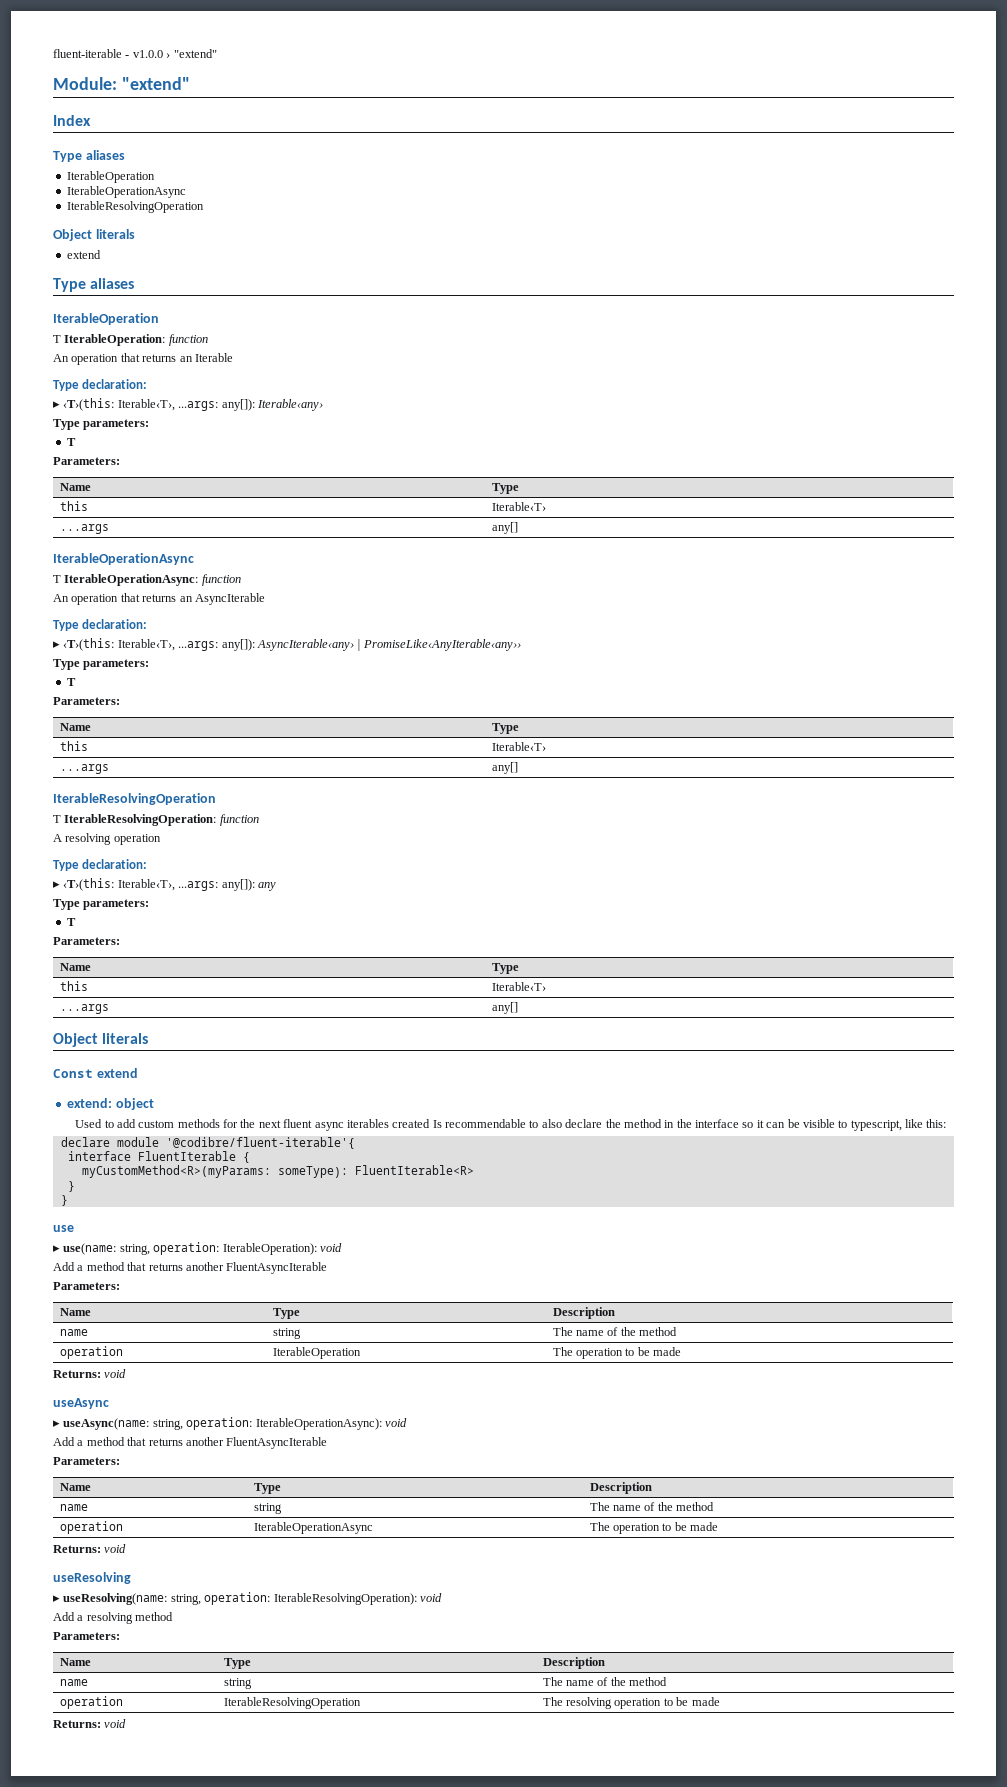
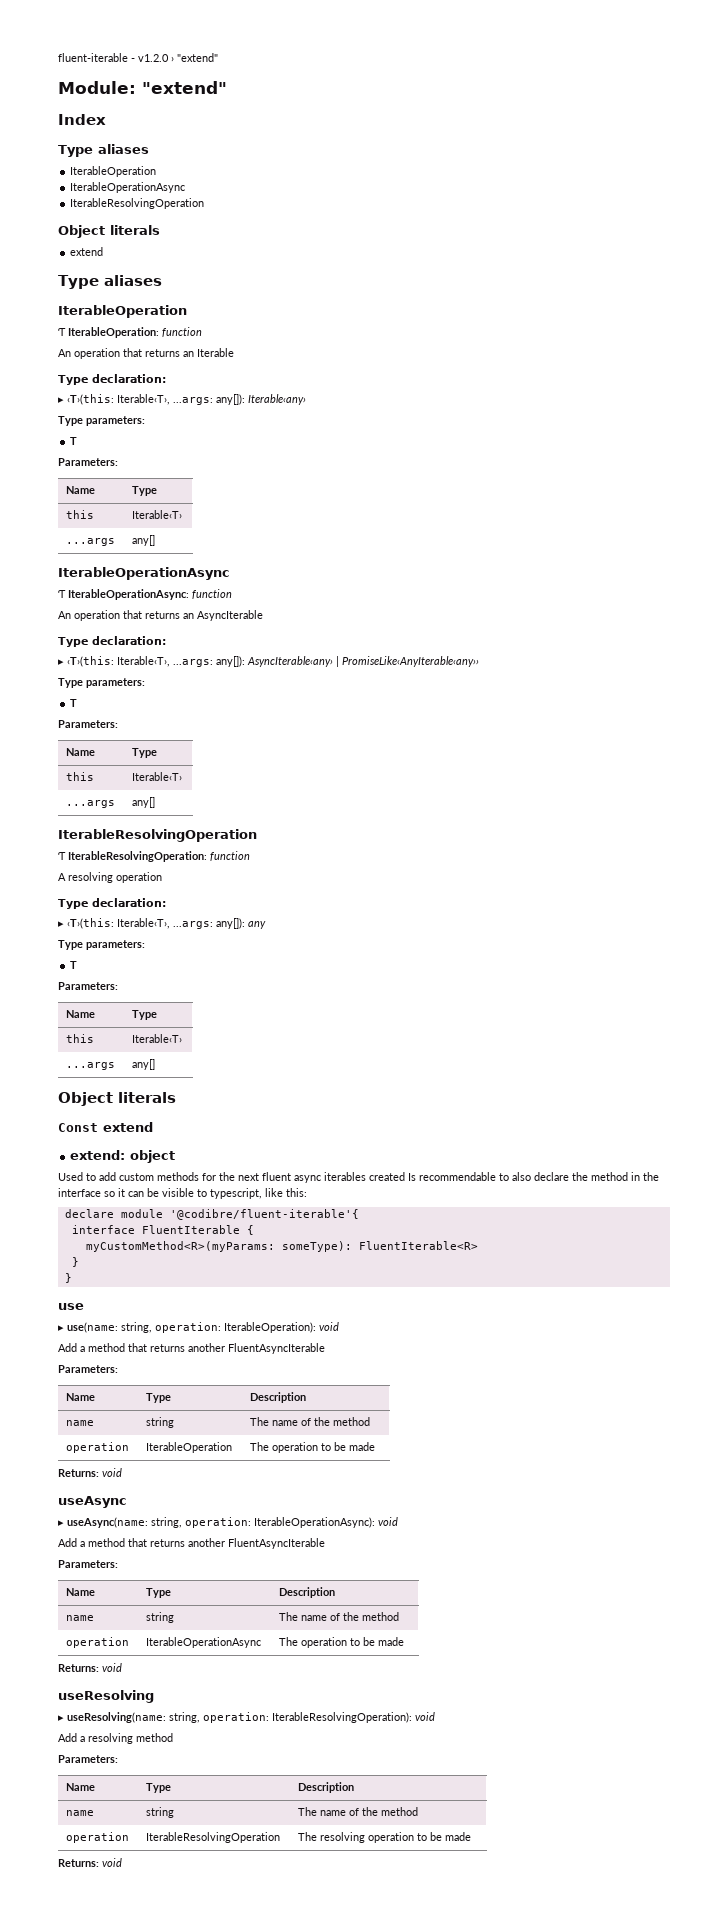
- fluent-iterable - v1.0.0 › "extend"
+ fluent-iterable - v1.2.0 › "extend"

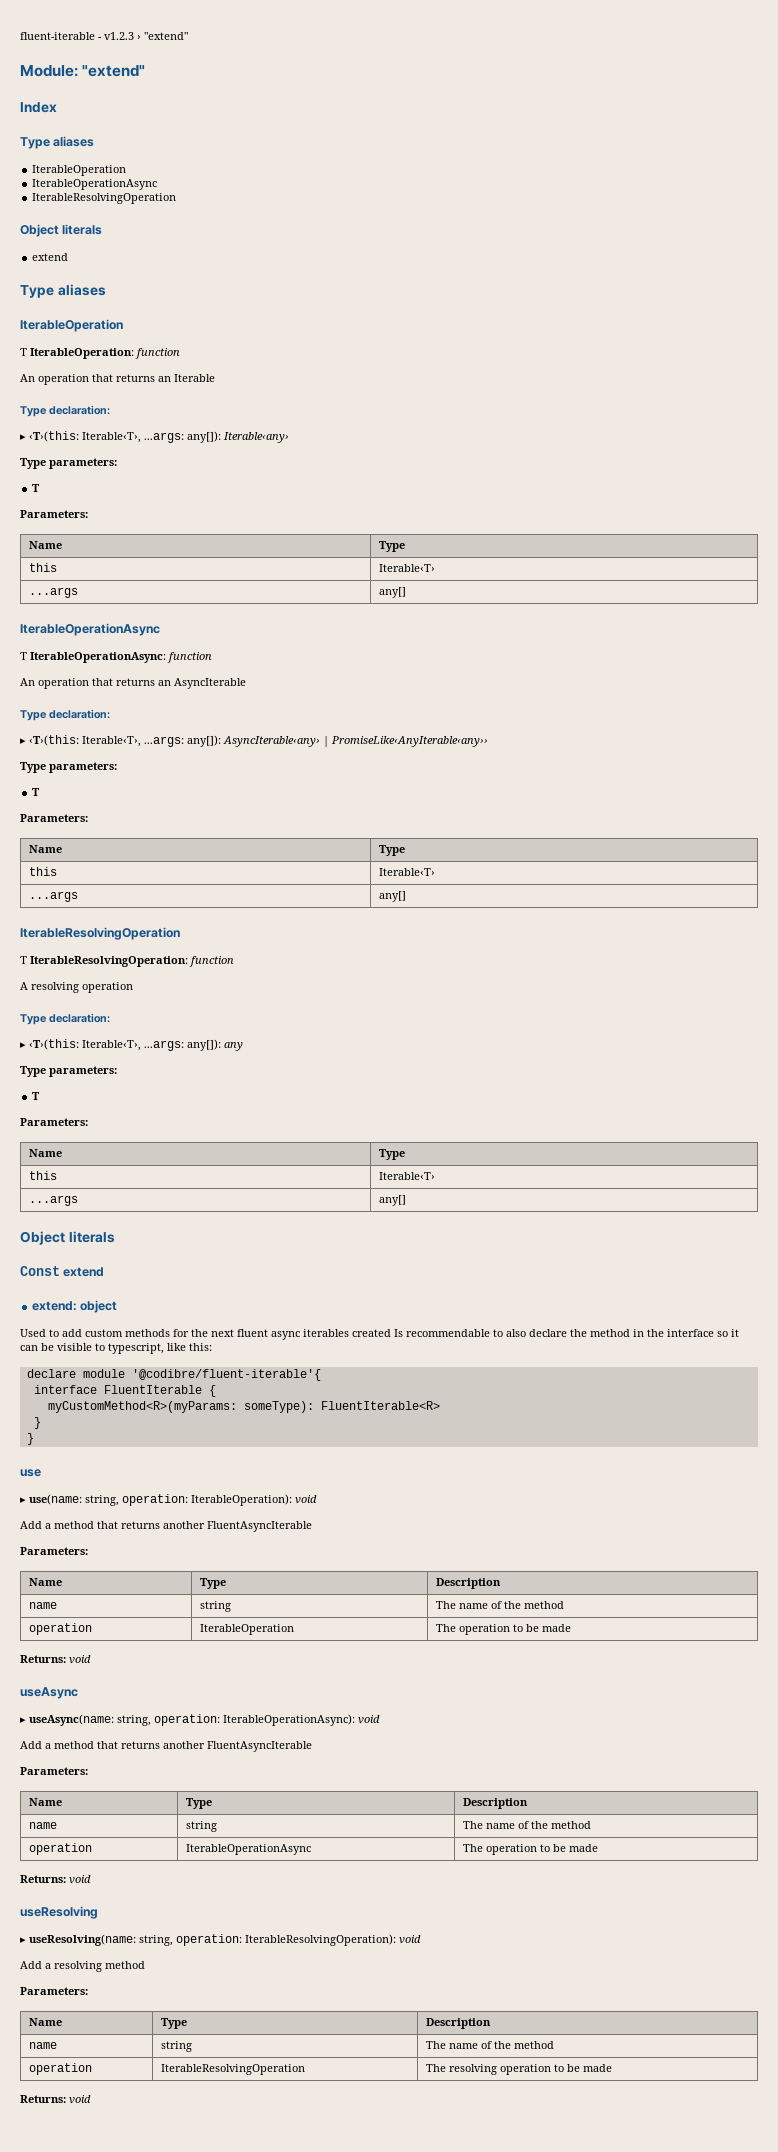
- fluent-iterable - v1.2.0 › "extend"
+ fluent-iterable - v1.2.3 › "extend"

